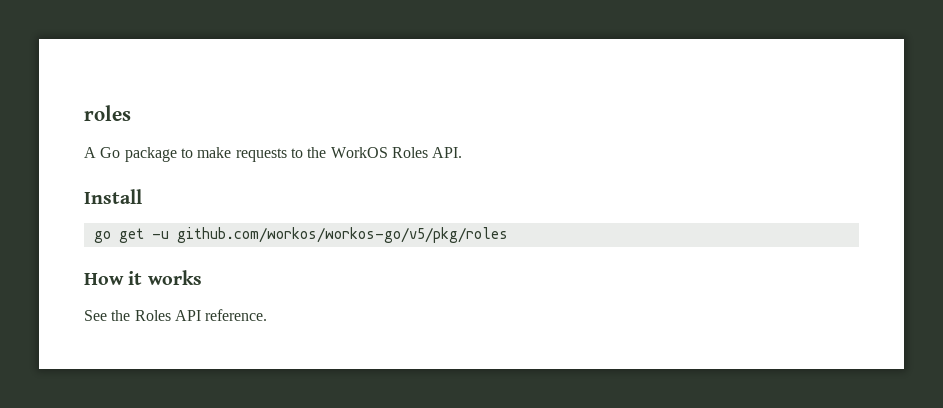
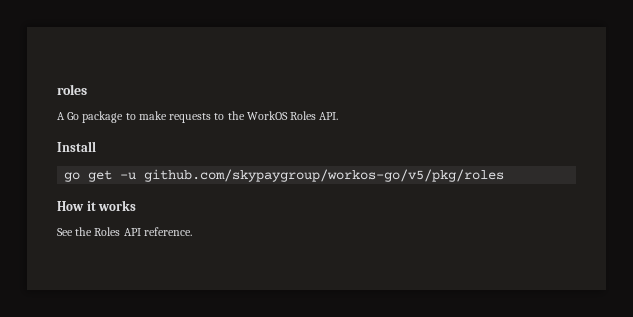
- go get -u github.com/workos/workos-go/v5/pkg/roles
+ go get -u github.com/skypaygroup/workos-go/v5/pkg/roles

